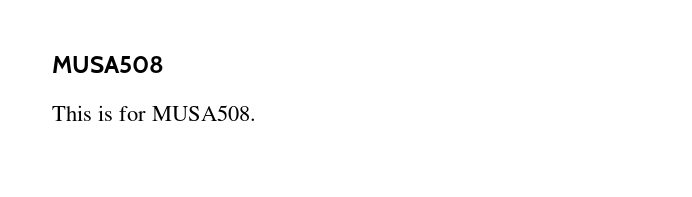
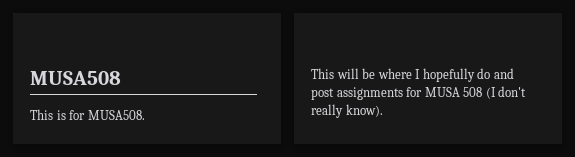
+ This will be where I hopefully do and post assignments for MUSA 508 (I don't really know).

